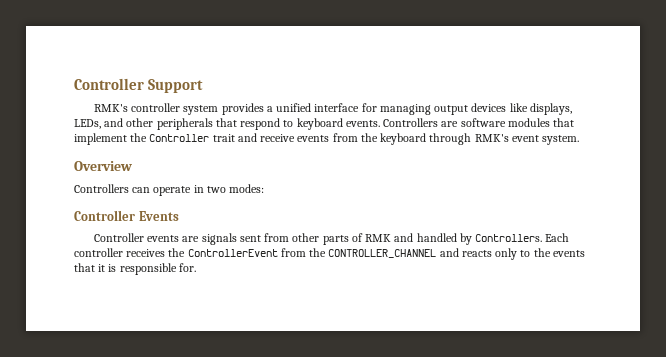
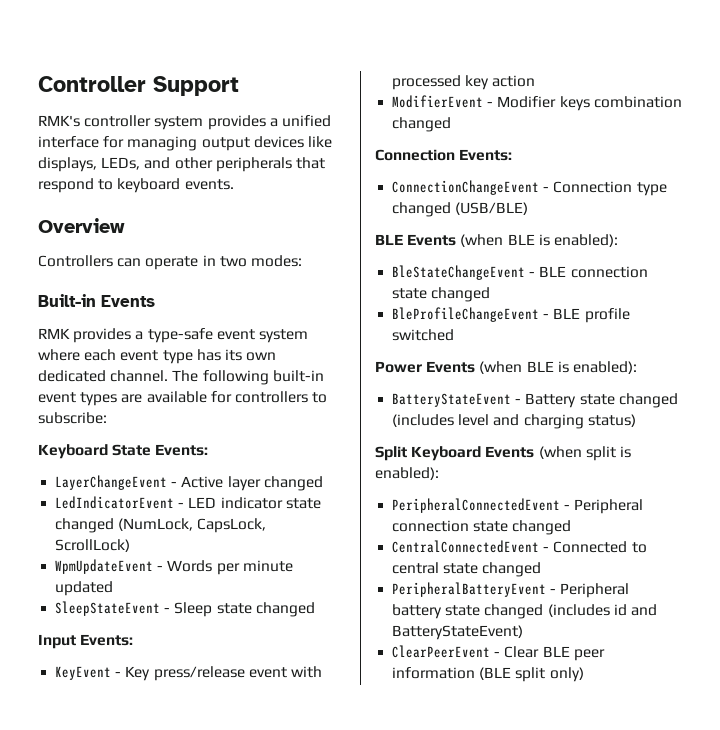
- Controllers are software modules that implement the Controller trait and receive events from the keyboard through RMK's event system.
- Controller Events
+ Built-in Events
- Controller events are signals sent from other parts of RMK and handled by Controllers. Each controller receives the ControllerEvent from the CONTROLLER_CHANNEL and reacts only to the events that it is responsible for.
+ RMK provides a type-safe event system where each event type has its own dedicated channel. The following built-in event types are available for controllers to subscribe:
+ Keyboard State Events:
+ LayerChangeEvent - Active layer changed
+ LedIndicatorEvent - LED indicator state changed (NumLock, CapsLock, ScrollLock)
+ WpmUpdateEvent - Words per minute updated
+ SleepStateEvent - Sleep state changed
+ Input Events:
+ KeyEvent - Key press/release event with processed key action
+ ModifierEvent - Modifier keys combination changed
+ Connection Events:
+ ConnectionChangeEvent - Connection type changed (USB/BLE)
+ BLE Events (when BLE is enabled):
+ BleStateChangeEvent - BLE connection state changed
+ BleProfileChangeEvent - BLE profile switched
+ Power Events (when BLE is enabled):
+ BatteryStateEvent - Battery state changed (includes level and charging status)
+ Split Keyboard Events (when split is enabled):
+ PeripheralConnectedEvent - Peripheral connection state changed
+ CentralConnectedEvent - Connected to central state changed
+ PeripheralBatteryEvent - Peripheral battery state changed (includes id and BatteryStateEvent)
+ ClearPeerEvent - Clear BLE peer information (BLE split only)

